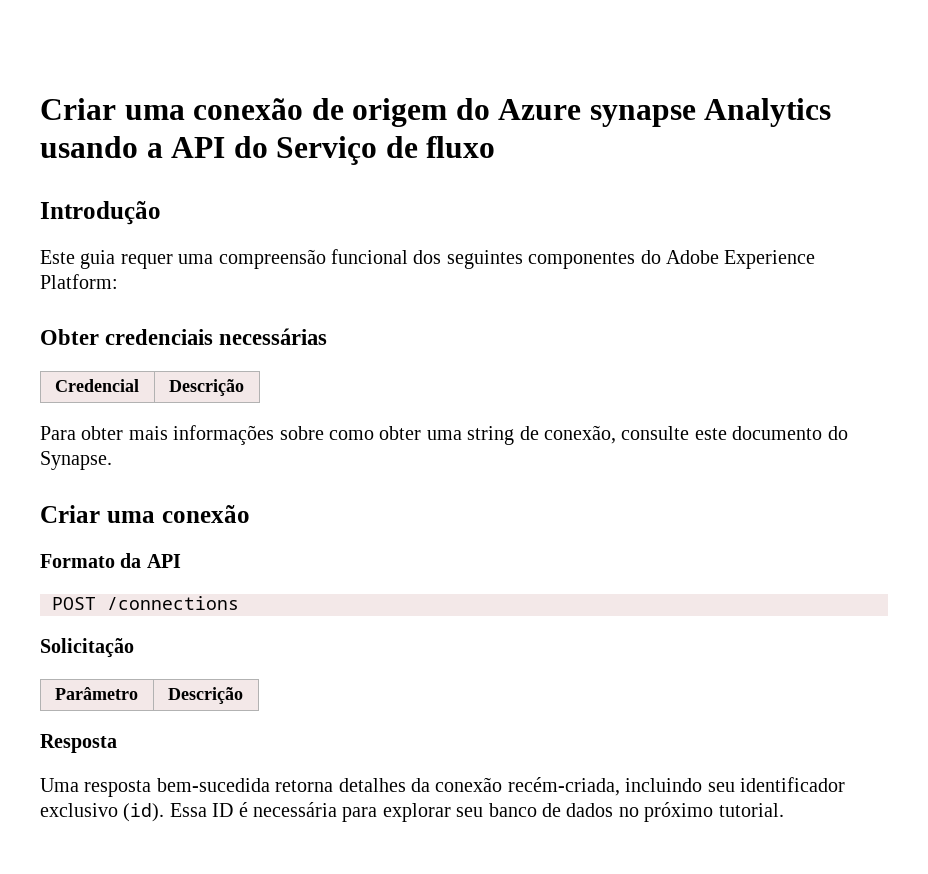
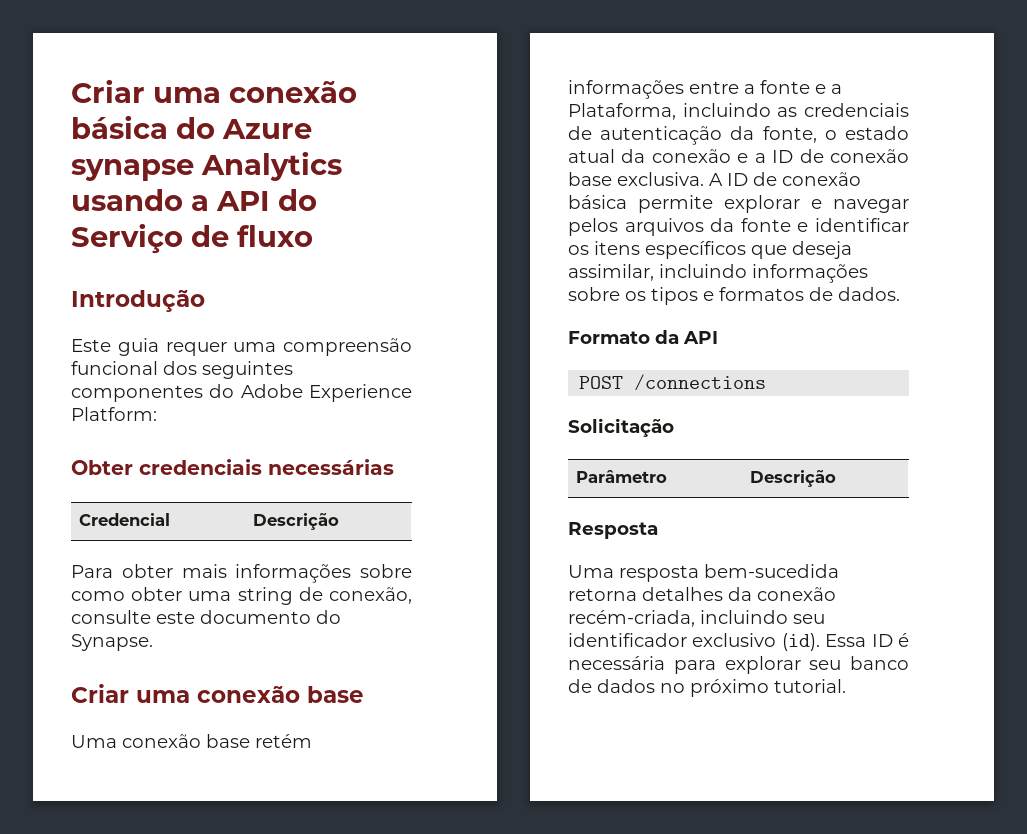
- Criar uma conexão de origem do Azure synapse Analytics usando a API do Serviço de fluxo
+ Criar uma conexão básica do Azure synapse Analytics usando a API do Serviço de fluxo
  Para obter mais informações sobre como obter uma string de conexão, consulte este documento do Synapse.
- Criar uma conexão
+ Criar uma conexão base
+ Uma conexão base retém informações entre a fonte e a Plataforma, incluindo as credenciais de autenticação da fonte, o estado atual da conexão e a ID de conexão base exclusiva. A ID de conexão básica permite explorar e navegar pelos arquivos da fonte e identificar os itens específicos que deseja assimilar, incluindo informações sobre os tipos e formatos de dados.

